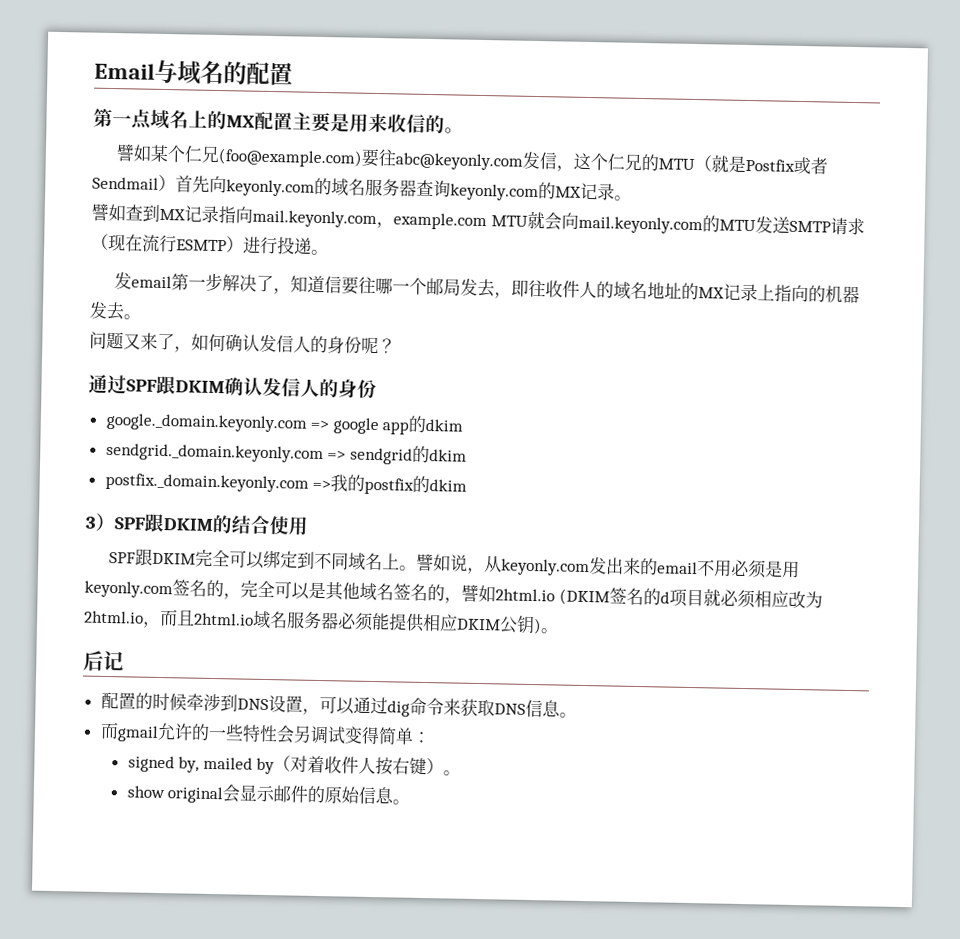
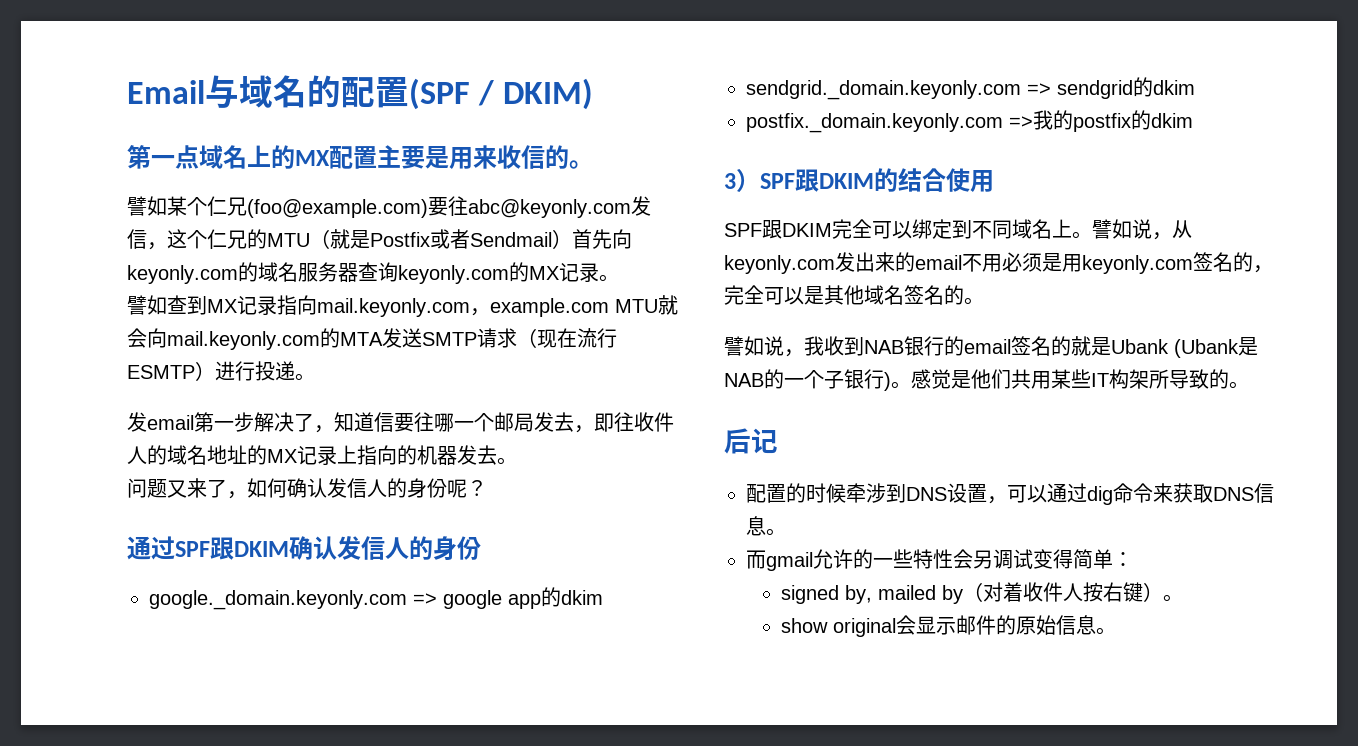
- Email与域名的配置
+ Email与域名的配置(SPF / DKIM)
- 譬如查到MX记录指向mail.keyonly.com，example.com MTU就会向mail.keyonly.com的MTU发送SMTP请求（现在流行ESMTP）进行投递。
+ 譬如查到MX记录指向mail.keyonly.com，example.com MTU就会向mail.keyonly.com的MTA发送SMTP请求（现在流行ESMTP）进行投递。
- 譬如说，从keyonly.com发出来的email不用必须是用keyonly.com签名的，完全可以是其他域名签名的，譬如2html.io (DKIM签名的d项目就必须相应改为2html.io，而且2html.io域名服务器必须能提供相应DKIM公钥)。
+ 譬如说，从keyonly.com发出来的email不用必须是用keyonly.com签名的，完全可以是其他域名签名的。
+ 譬如说，我收到NAB银行的email签名的就是Ubank (Ubank是NAB的一个子银行)。感觉是他们共用某些IT构架所导致的。

